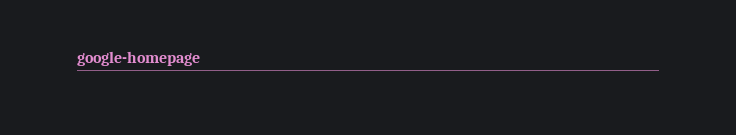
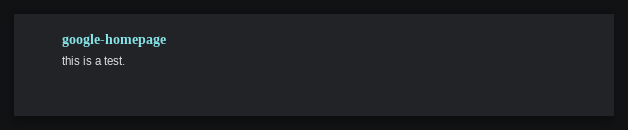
+ this is a test.

